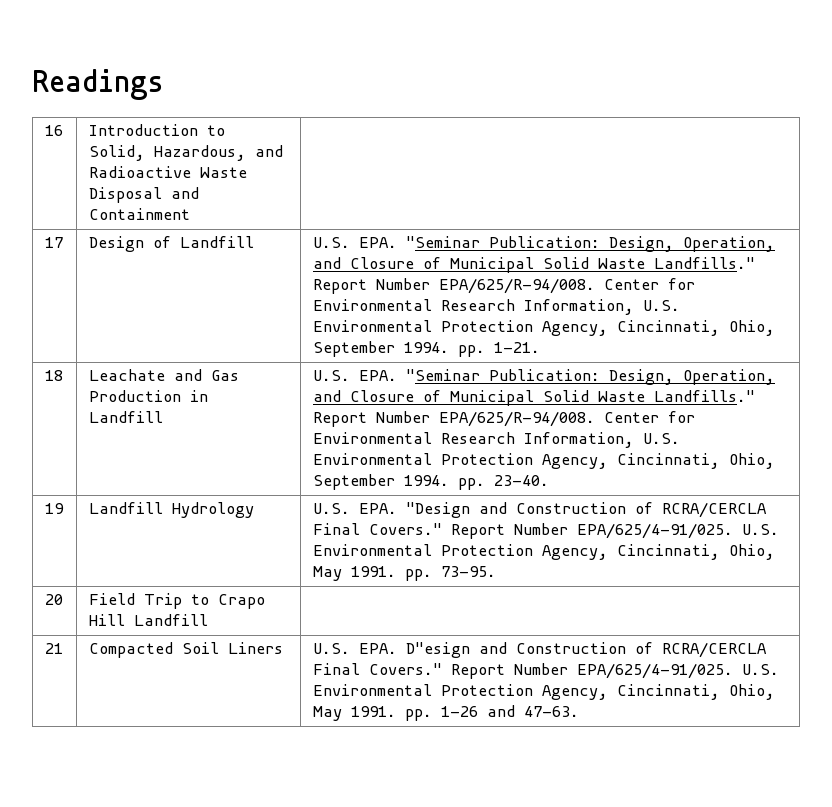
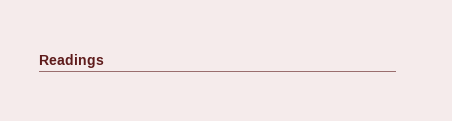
- 16 | Introduction to Solid, Hazardous, and Radioactive Waste Disposal and Containment |
- 17 | Design of Landfill | U.S. EPA. "Seminar Publication: Design, Operation, and Closure of Municipal Solid Waste Landfills." Report Number EPA/625/R-94/008. Center for Environmental Research Information, U.S. Environmental Protection Agency, Cincinnati, Ohio, September 1994. pp. 1-21.
- 18 | Leachate and Gas Production in Landfill | U.S. EPA. "Seminar Publication: Design, Operation, and Closure of Municipal Solid Waste Landfills." Report Number EPA/625/R-94/008. Center for Environmental Research Information, U.S. Environmental Protection Agency, Cincinnati, Ohio, September 1994. pp. 23-40.
- 19 | Landfill Hydrology | U.S. EPA. "Design and Construction of RCRA/CERCLA Final Covers." Report Number EPA/625/4-91/025. U.S. Environmental Protection Agency, Cincinnati, Ohio, May 1991. pp. 73-95.
- 20 | Field Trip to Crapo Hill Landfill |
- 21 | Compacted Soil Liners | U.S. EPA. D"esign and Construction of RCRA/CERCLA Final Covers." Report Number EPA/625/4-91/025. U.S. Environmental Protection Agency, Cincinnati, Ohio, May 1991. pp. 1-26 and 47-63.

